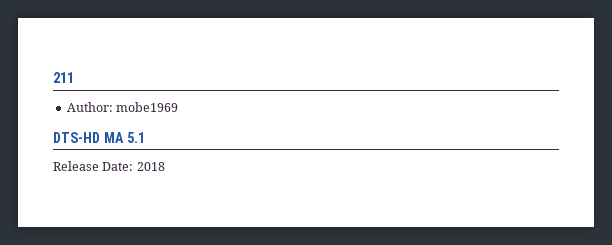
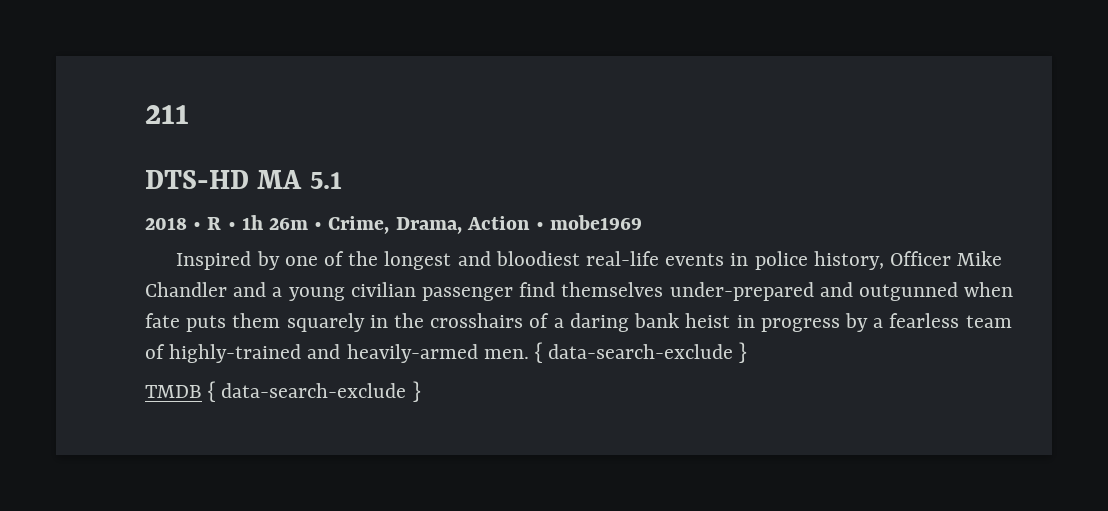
- Author: mobe1969
- Release Date: 2018
+ 2018 • R • 1h 26m • Crime, Drama, Action • mobe1969
+ Inspired by one of the longest and bloodiest real-life events in police history, Officer Mike Chandler and a young civilian passenger find themselves under-prepared and outgunned when fate puts them squarely in the crosshairs of a daring bank heist in progress by a fearless team of highly-trained and heavily-armed men. { data-search-exclude }
+ TMDB { data-search-exclude }

